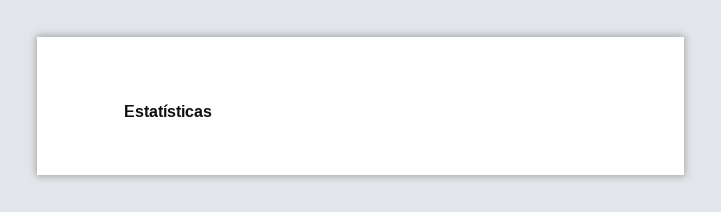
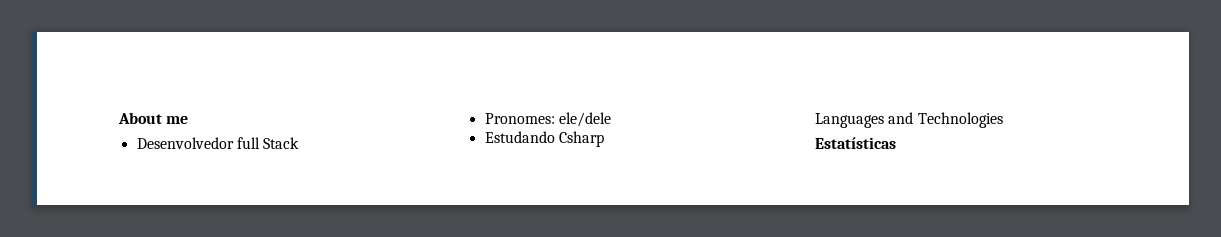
+ About me
+ Desenvolvedor full Stack
+ Pronomes: ele/dele
+ Estudando Csharp
+ Languages and Technologies

